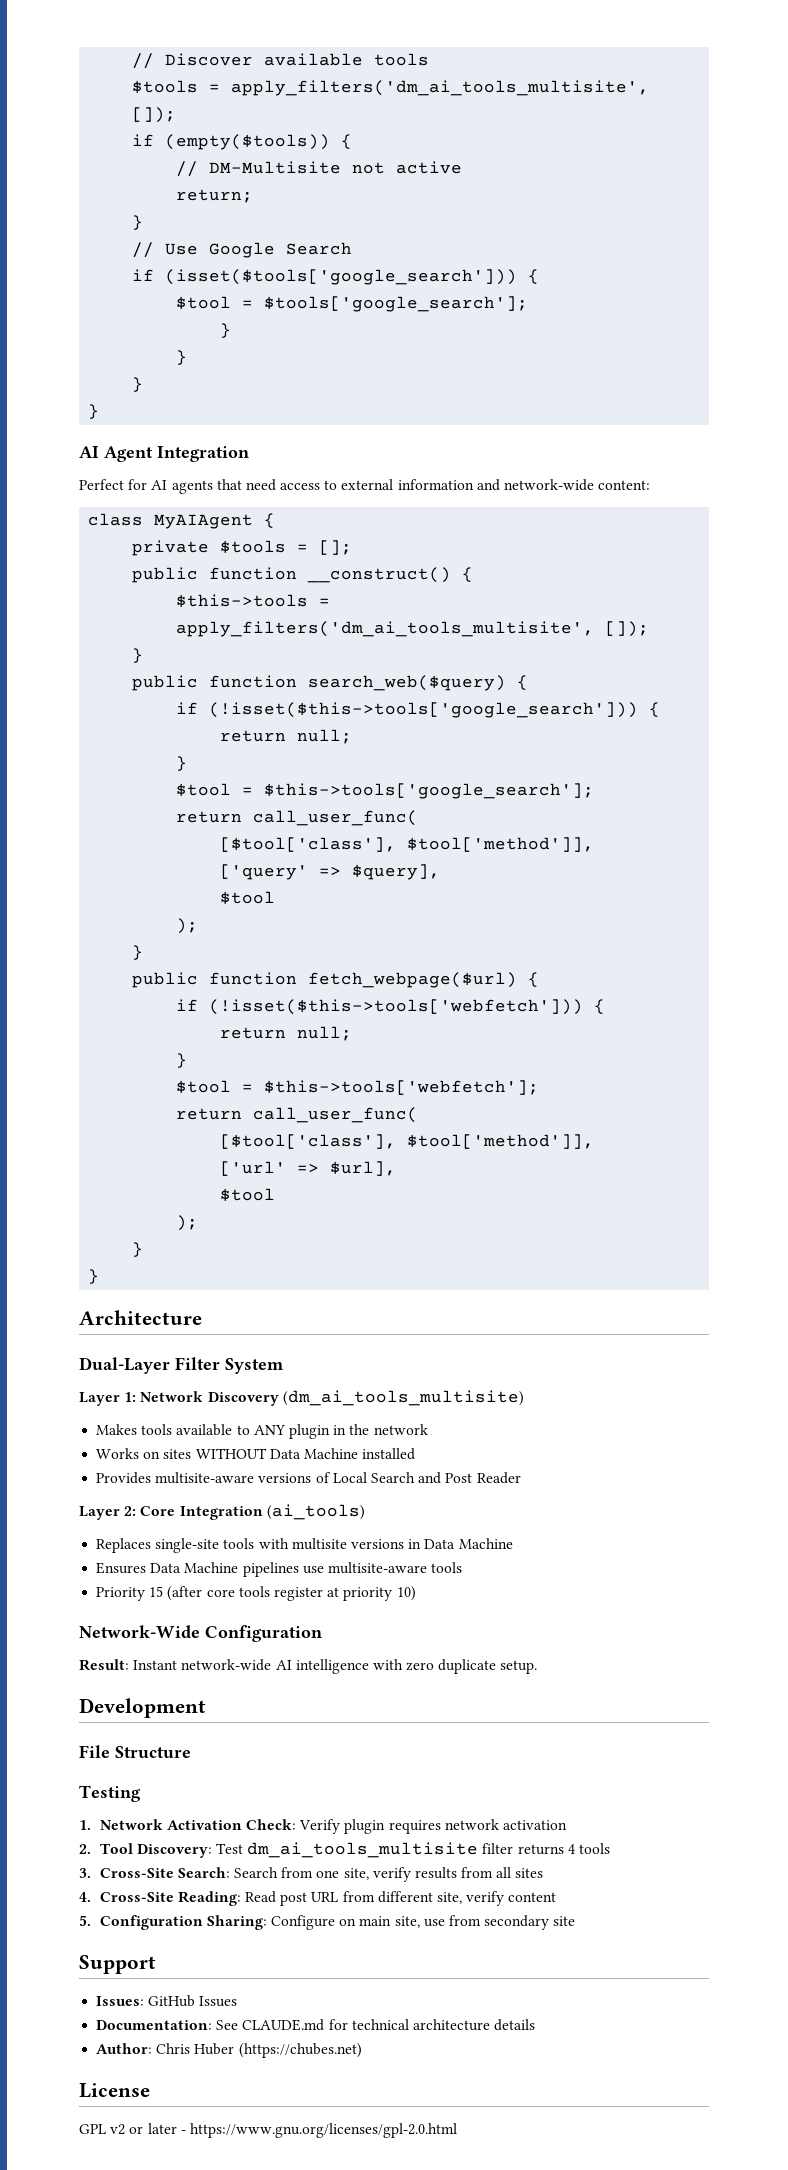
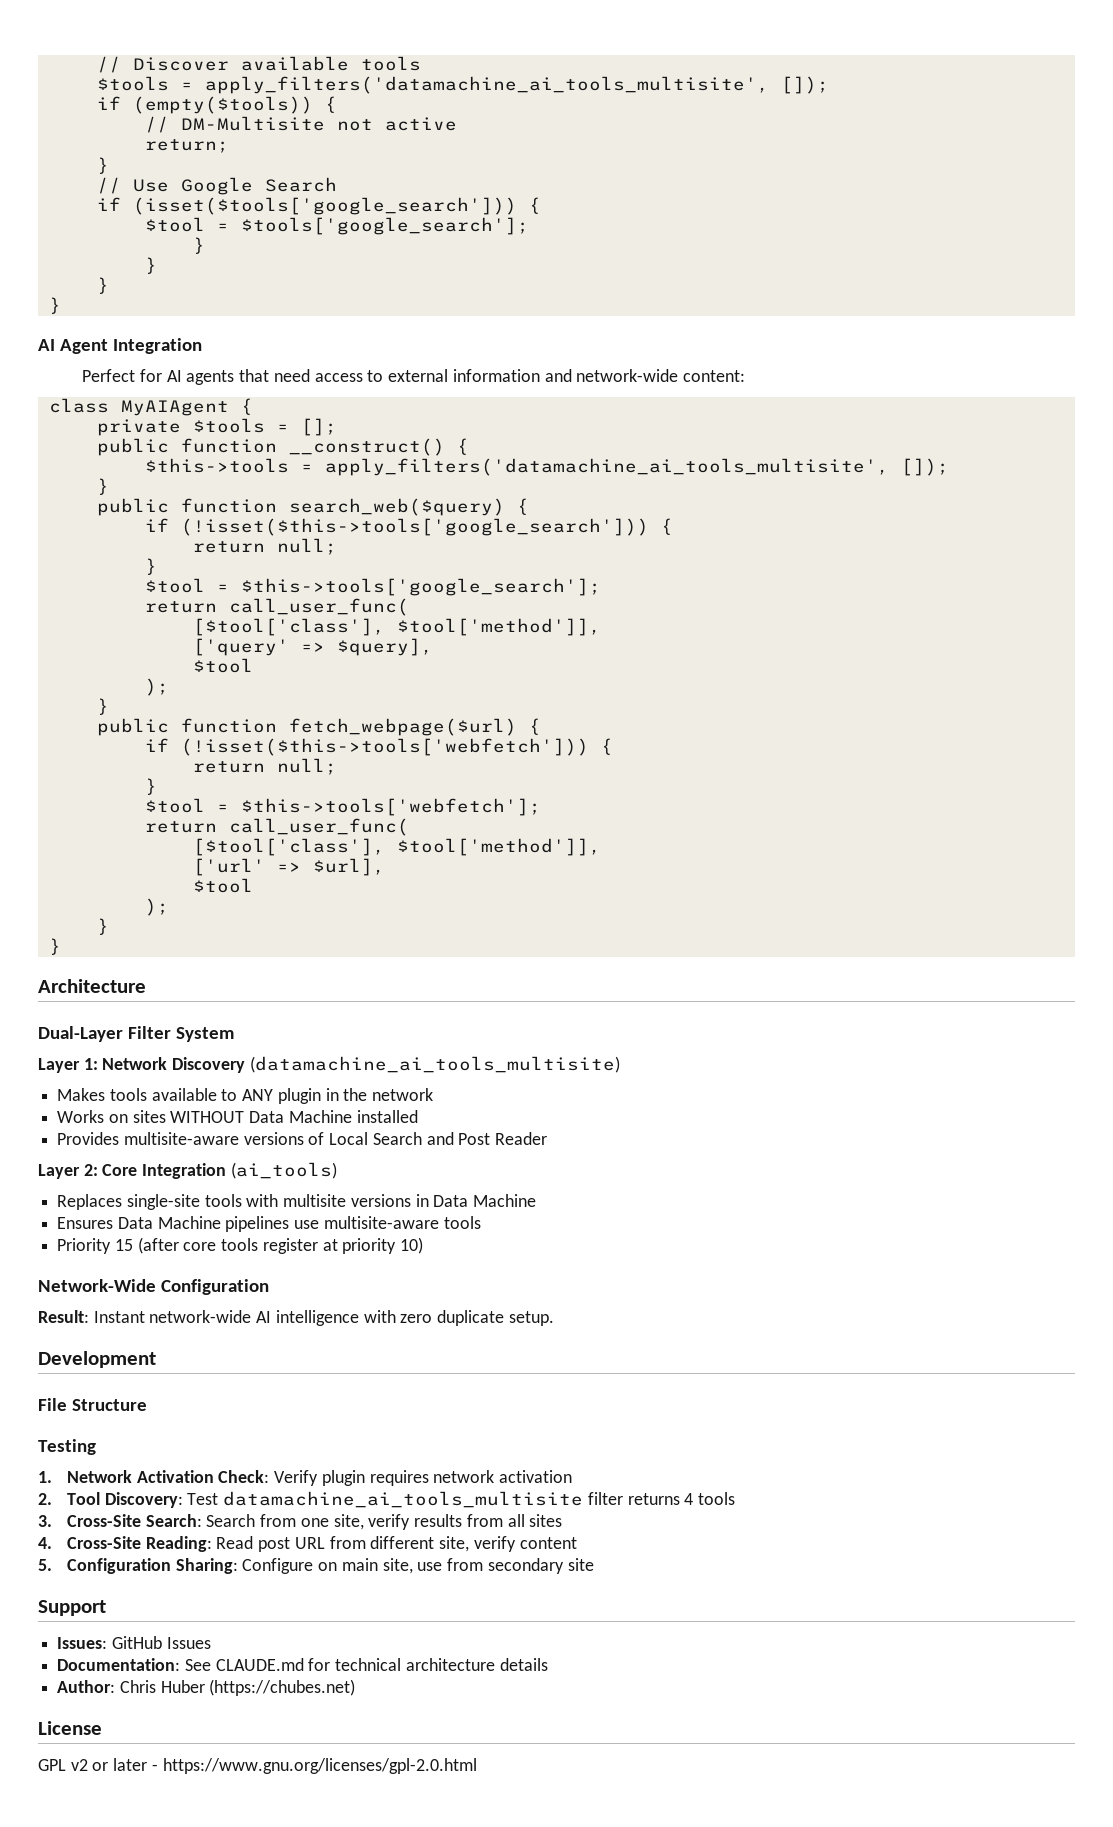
- $tools = apply_filters('dm_ai_tools_multisite', []);
+ $tools = apply_filters('datamachine_ai_tools_multisite', []);
- $this->tools = apply_filters('dm_ai_tools_multisite', []);
+ $this->tools = apply_filters('datamachine_ai_tools_multisite', []);
- Layer 1: Network Discovery (dm_ai_tools_multisite)
+ Layer 1: Network Discovery (datamachine_ai_tools_multisite)
- 2. Tool Discovery: Test dm_ai_tools_multisite filter returns 4 tools
+ 2. Tool Discovery: Test datamachine_ai_tools_multisite filter returns 4 tools

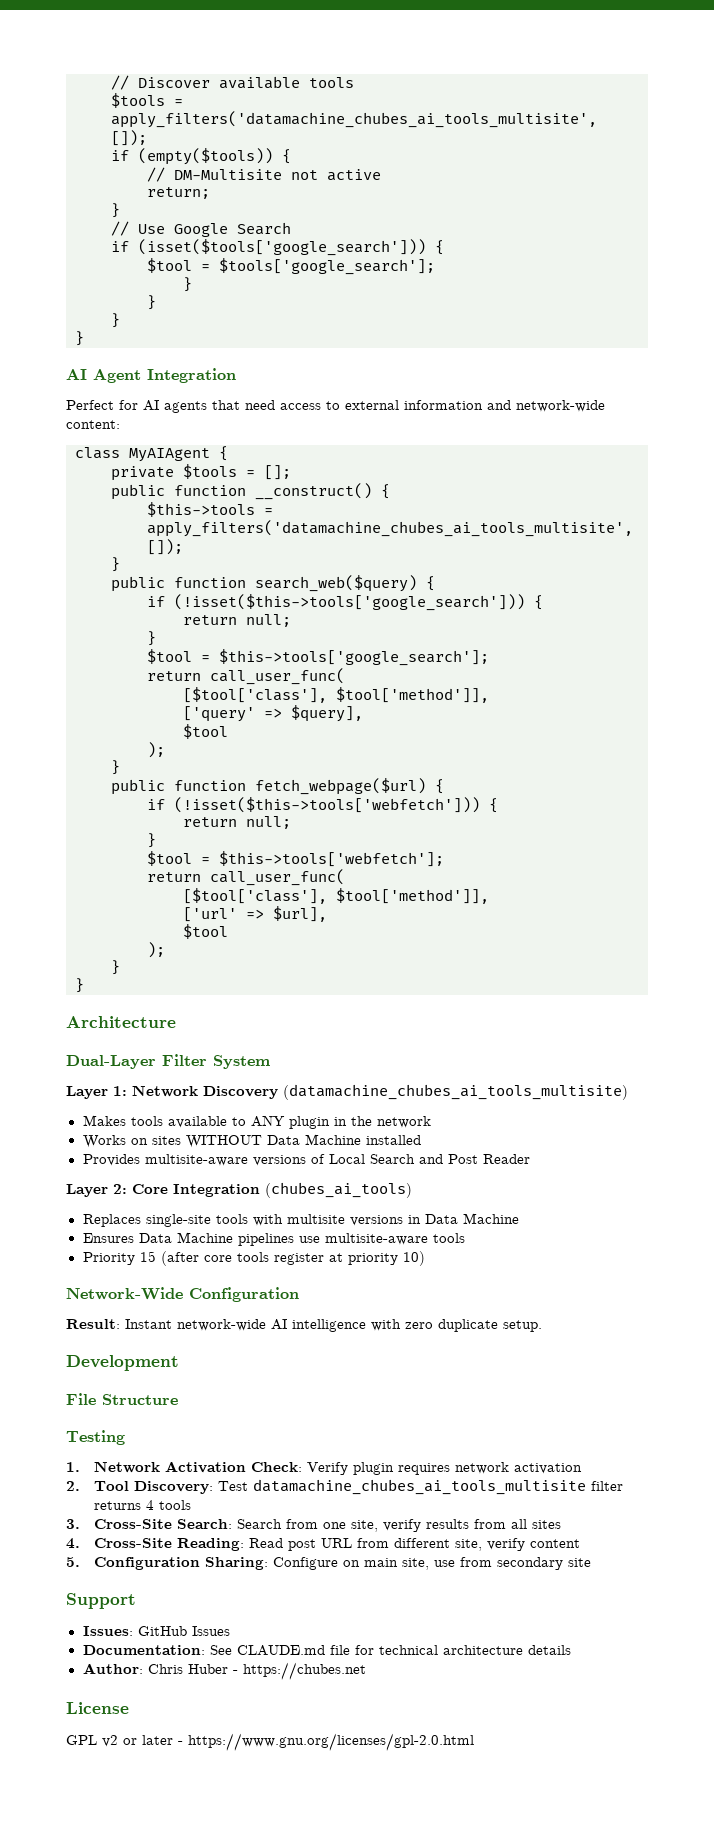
- $tools = apply_filters('datamachine_ai_tools_multisite', []);
+ $tools = apply_filters('datamachine_chubes_ai_tools_multisite', []);
- $this->tools = apply_filters('datamachine_ai_tools_multisite', []);
+ $this->tools = apply_filters('datamachine_chubes_ai_tools_multisite', []);
- Layer 1: Network Discovery (datamachine_ai_tools_multisite)
+ Layer 1: Network Discovery (datamachine_chubes_ai_tools_multisite)
- Layer 2: Core Integration (ai_tools)
+ Layer 2: Core Integration (chubes_ai_tools)
- 2. Tool Discovery: Test datamachine_ai_tools_multisite filter returns 4 tools
+ 2. Tool Discovery: Test datamachine_chubes_ai_tools_multisite filter returns 4 tools
- Documentation: See CLAUDE.md for technical architecture details
+ Documentation: See CLAUDE.md file for technical architecture details
- Author: Chris Huber (https://chubes.net)
+ Author: Chris Huber - https://chubes.net

